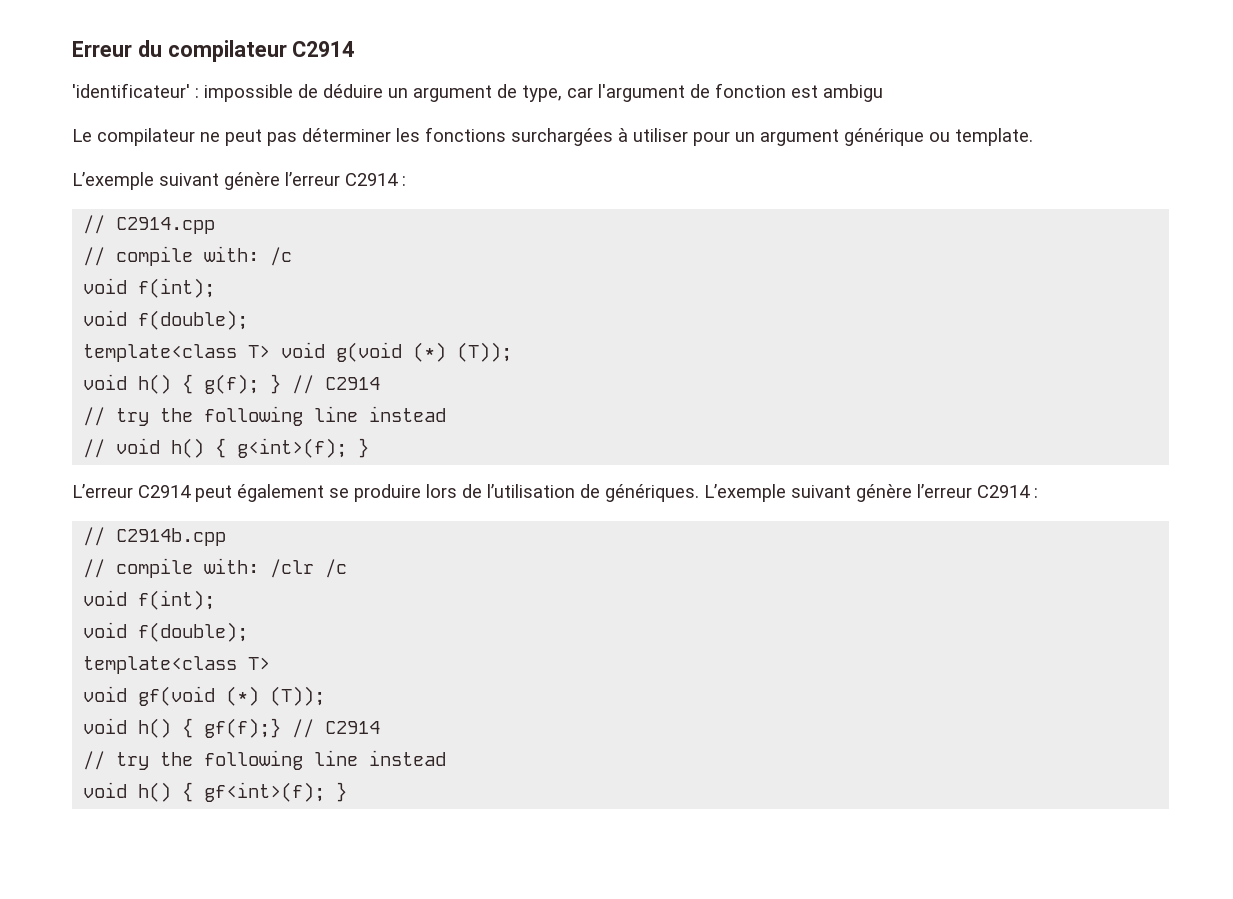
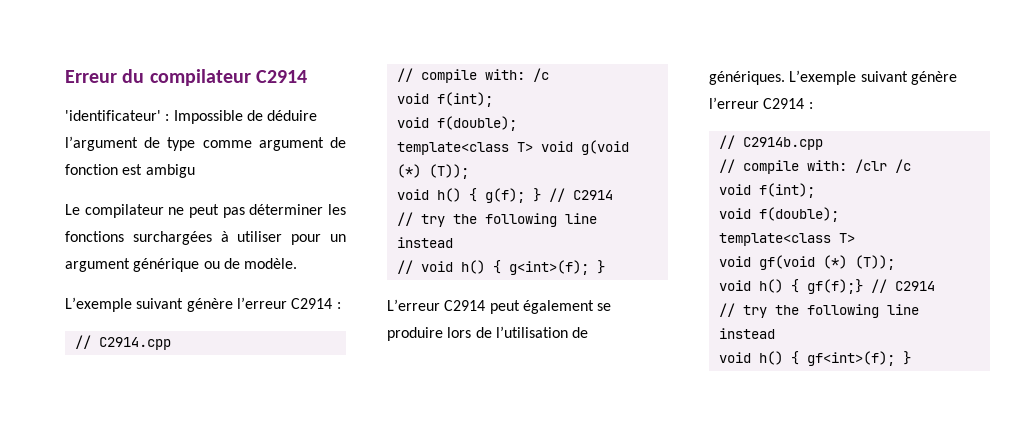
- 'identificateur' : impossible de déduire un argument de type, car l'argument de fonction est ambigu
+ 'identificateur' : Impossible de déduire l’argument de type comme argument de fonction est ambigu
- Le compilateur ne peut pas déterminer les fonctions surchargées à utiliser pour un argument générique ou template.
+ Le compilateur ne peut pas déterminer les fonctions surchargées à utiliser pour un argument générique ou de modèle.

